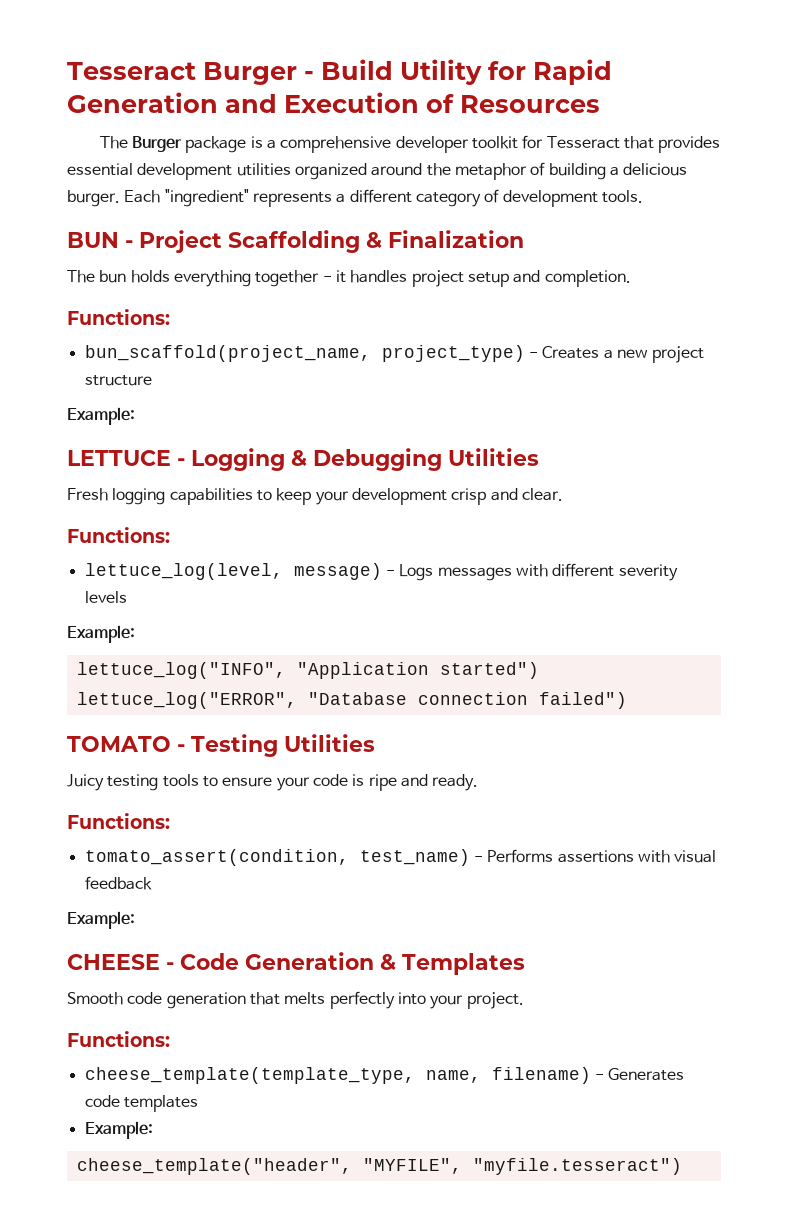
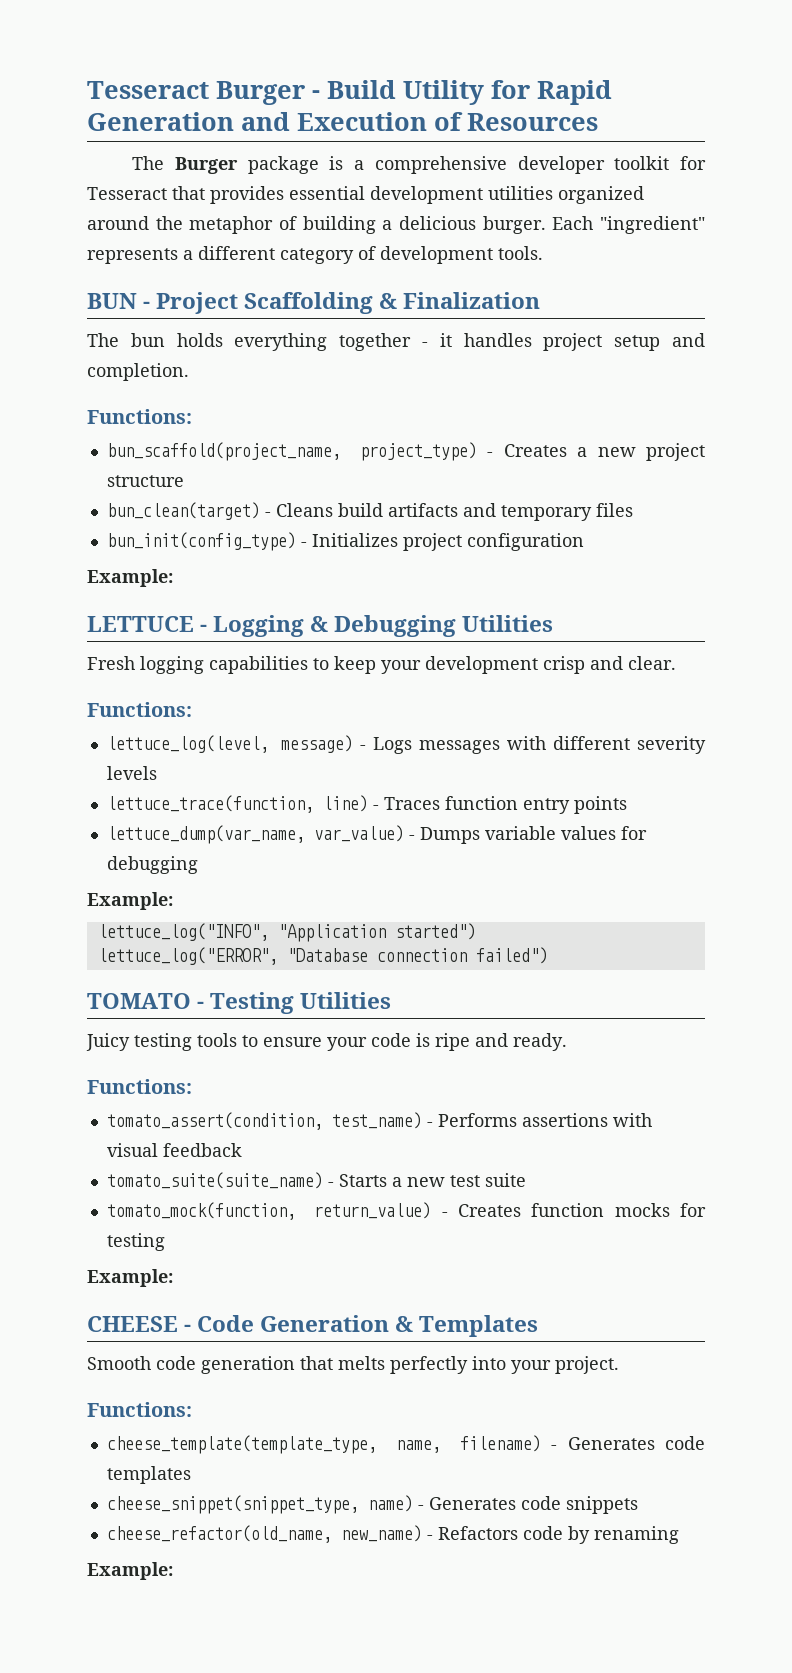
+ bun_clean(target) - Cleans build artifacts and temporary files
+ bun_init(config_type) - Initializes project configuration
+ lettuce_trace(function, line) - Traces function entry points
+ lettuce_dump(var_name, var_value) - Dumps variable values for debugging
+ tomato_suite(suite_name) - Starts a new test suite
+ tomato_mock(function, return_value) - Creates function mocks for testing
  cheese_template(template_type, name, filename) - Generates code templates
+ cheese_snippet(snippet_type, name) - Generates code snippets
+ cheese_refactor(old_name, new_name) - Refactors code by renaming
  Example:
- cheese_template("header", "MYFILE", "myfile.tesseract")

